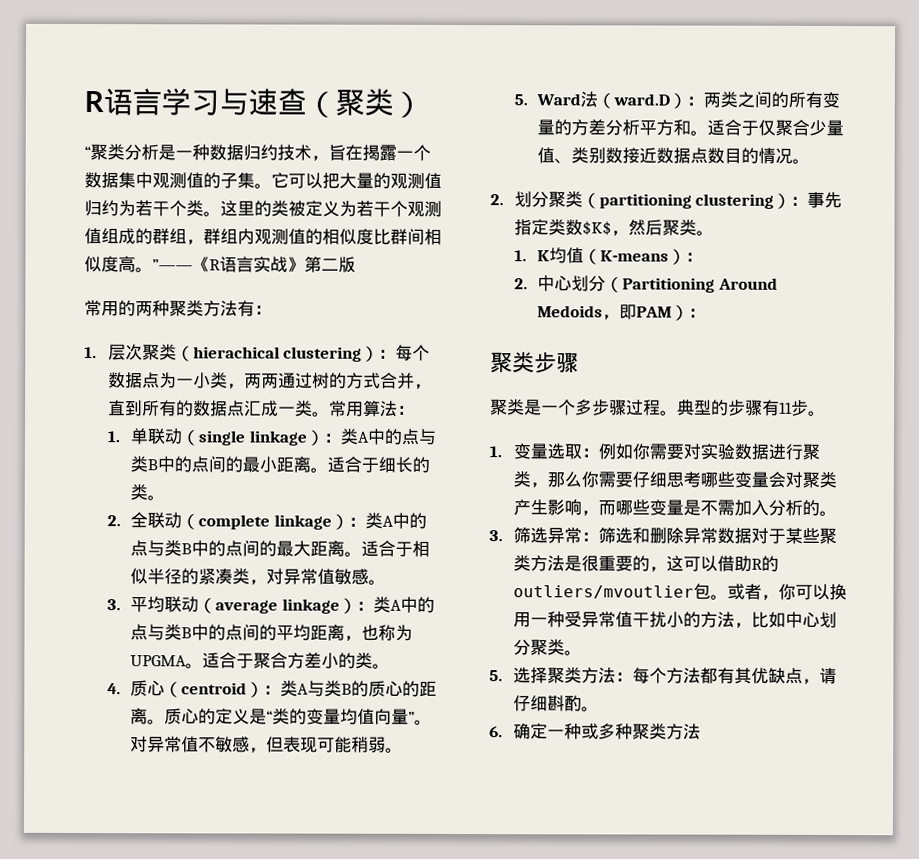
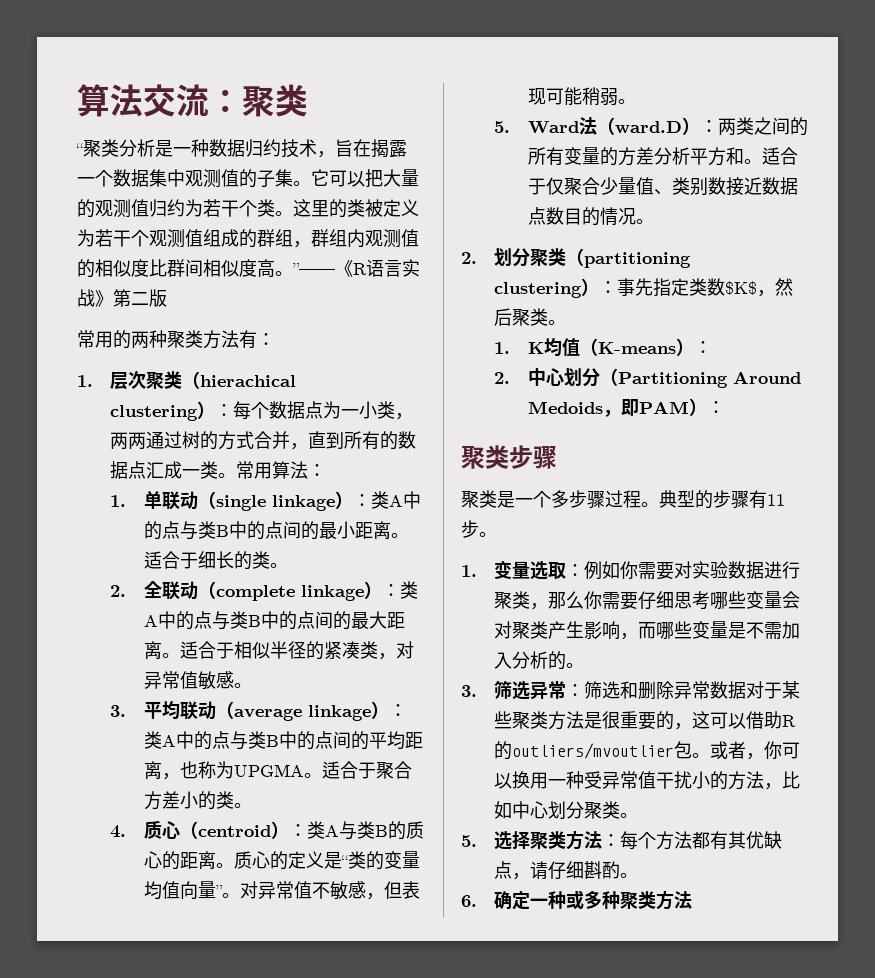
- R语言学习与速查（聚类）
+ 算法交流：聚类

